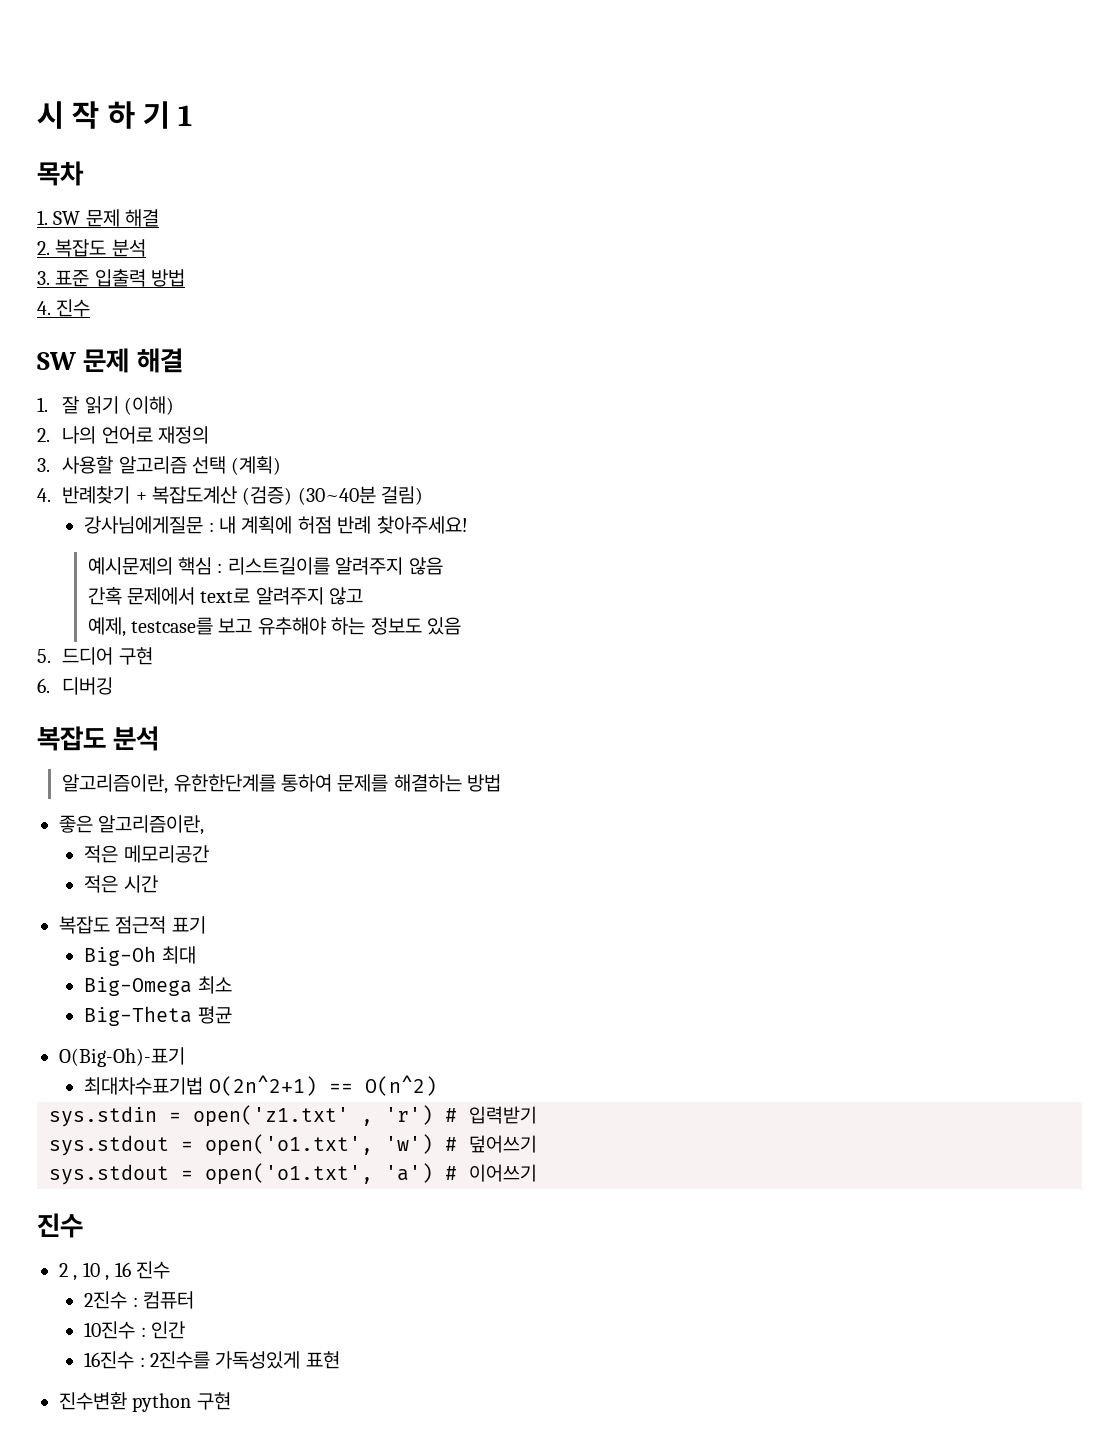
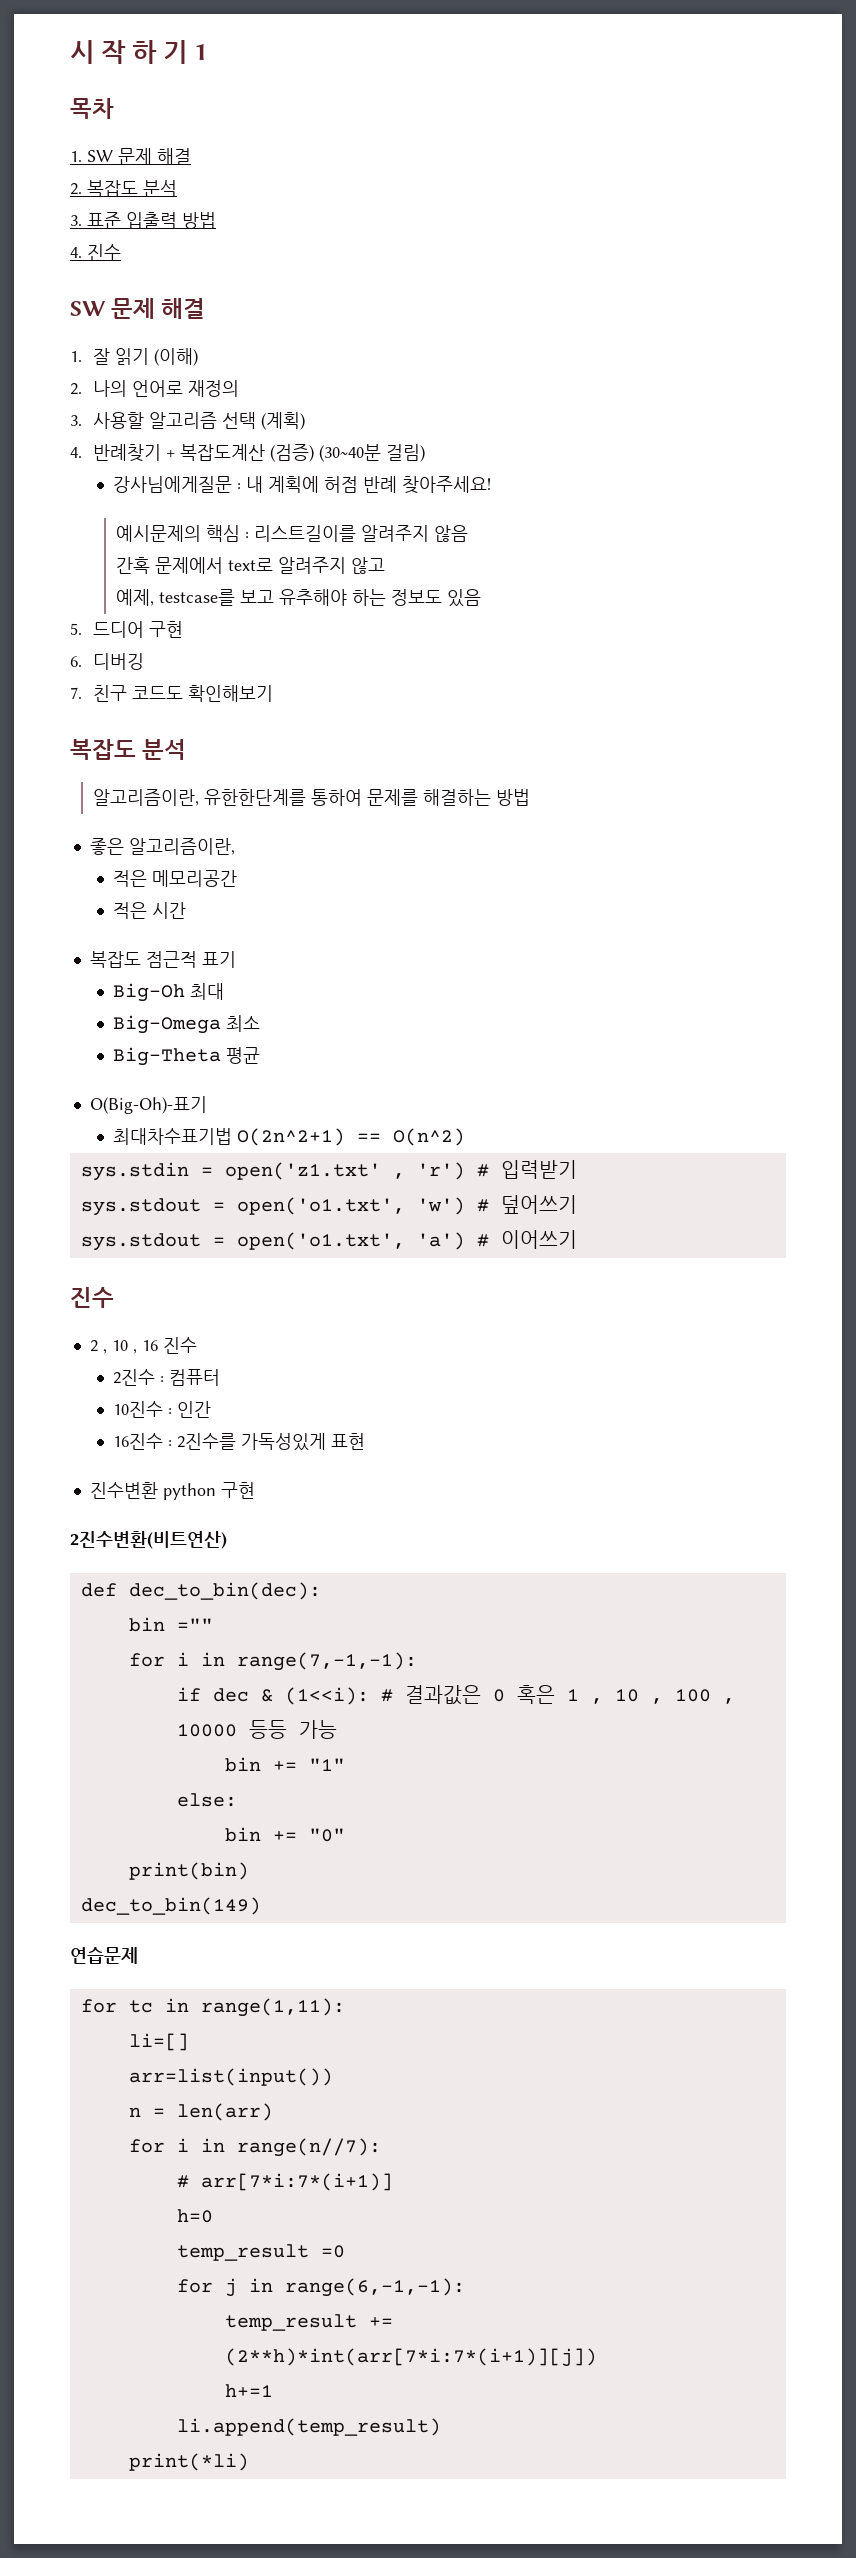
+ 7. 친구 코드도 확인해보기
+ 2진수변환(비트연산)
+ def dec_to_bin(dec):
+ bin =""
+ for i in range(7,-1,-1):
+ if dec & (1<<i): # 결과값은 0 혹은 1 , 10 , 100 , 10000 등등 가능
+ bin += "1"
+ else:
+ bin += "0"
+ print(bin)
+ dec_to_bin(149)
+ 연습문제
+ for tc in range(1,11):
+ li=[]
+ arr=list(input())
+ n = len(arr)
+ for i in range(n//7):
+ # arr[7*i:7*(i+1)]
+ h=0
+ temp_result =0
+ for j in range(6,-1,-1):
+ temp_result += (2**h)*int(arr[7*i:7*(i+1)][j])
+ h+=1
+ li.append(temp_result)
+ print(*li)

